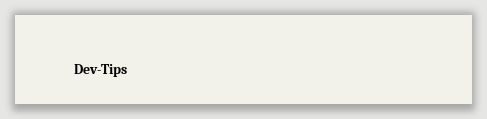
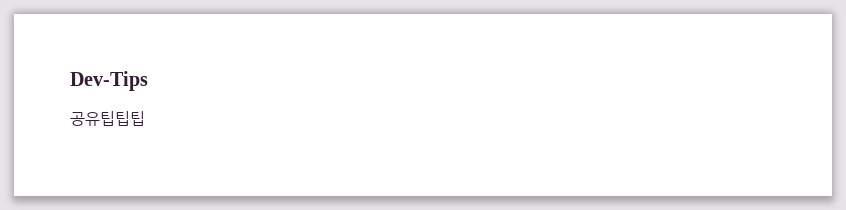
+ 공유팁팁팁

